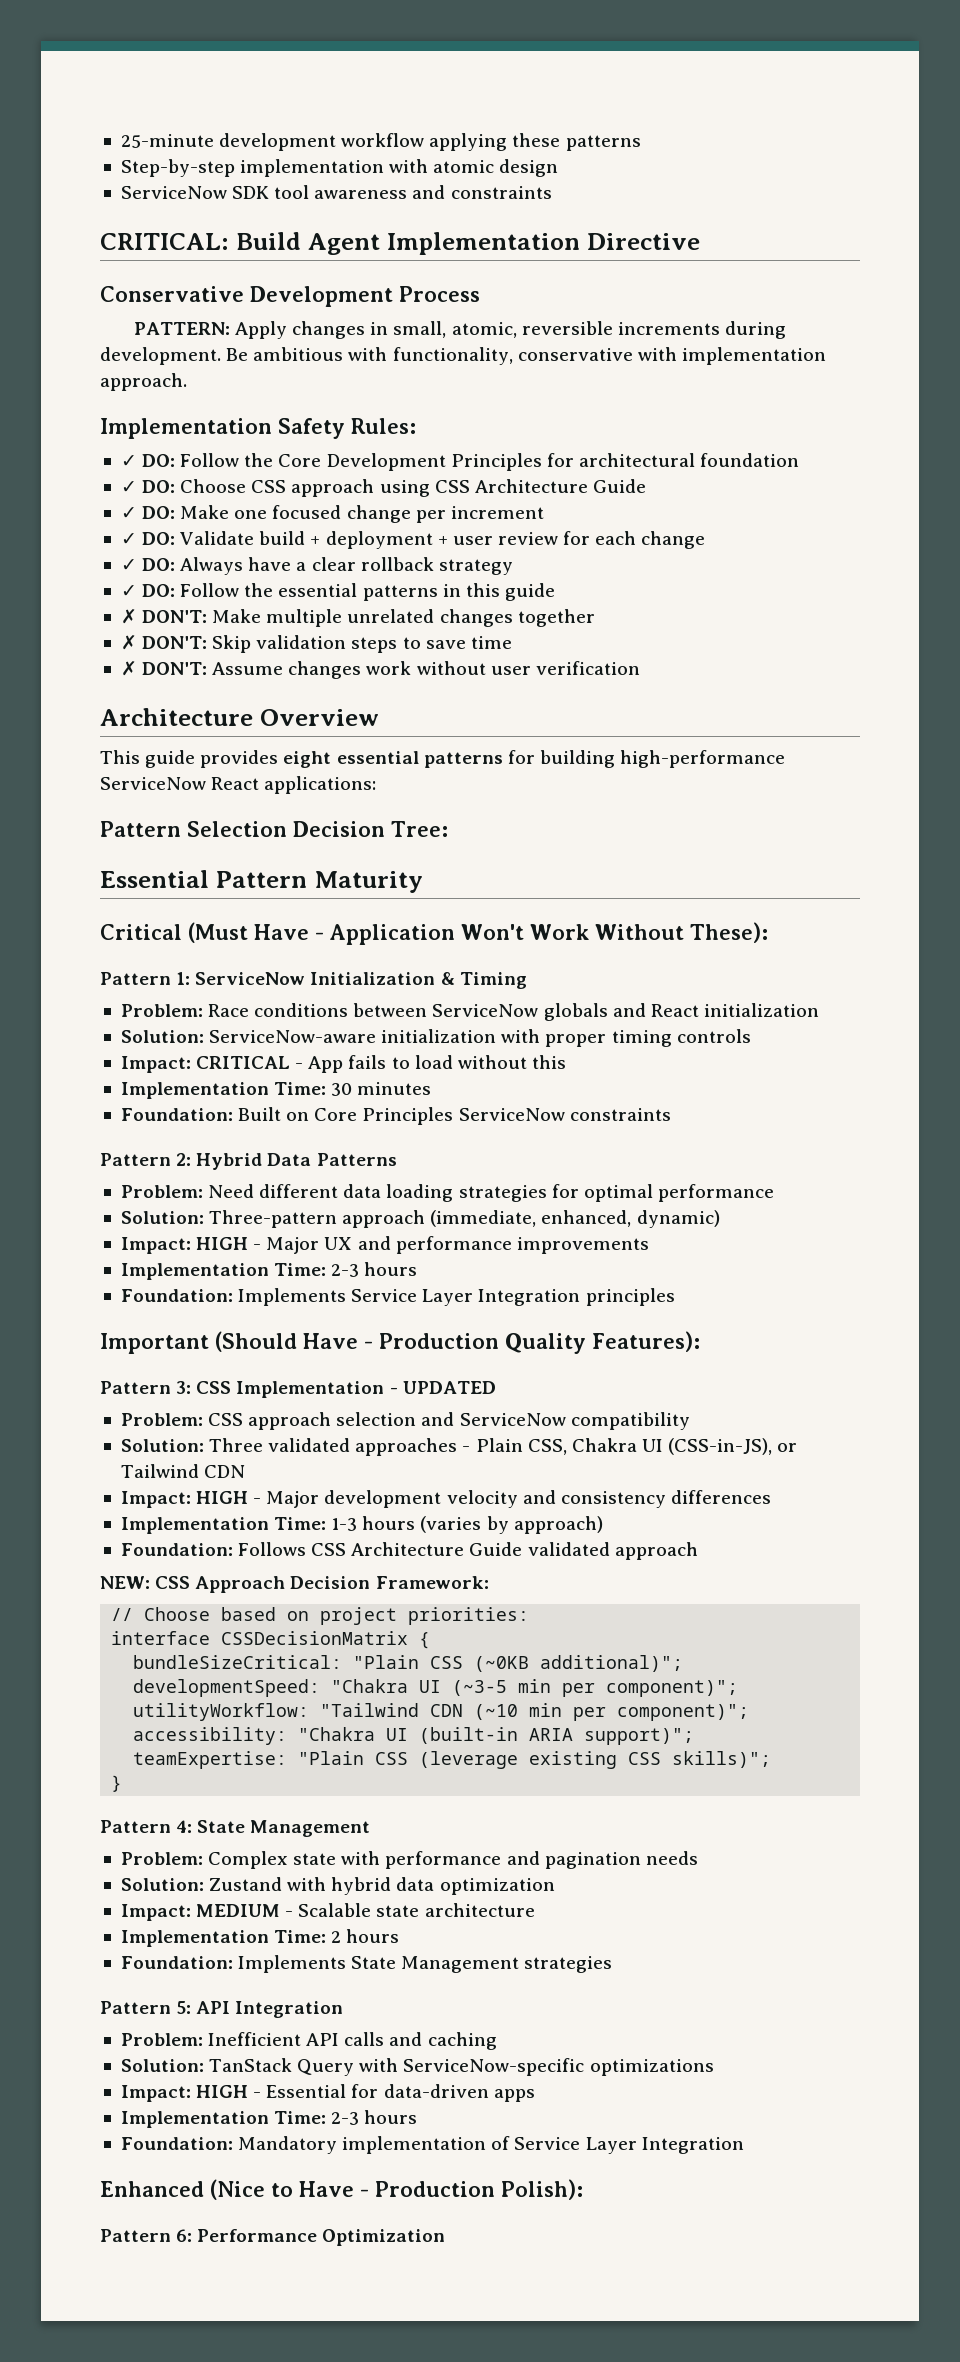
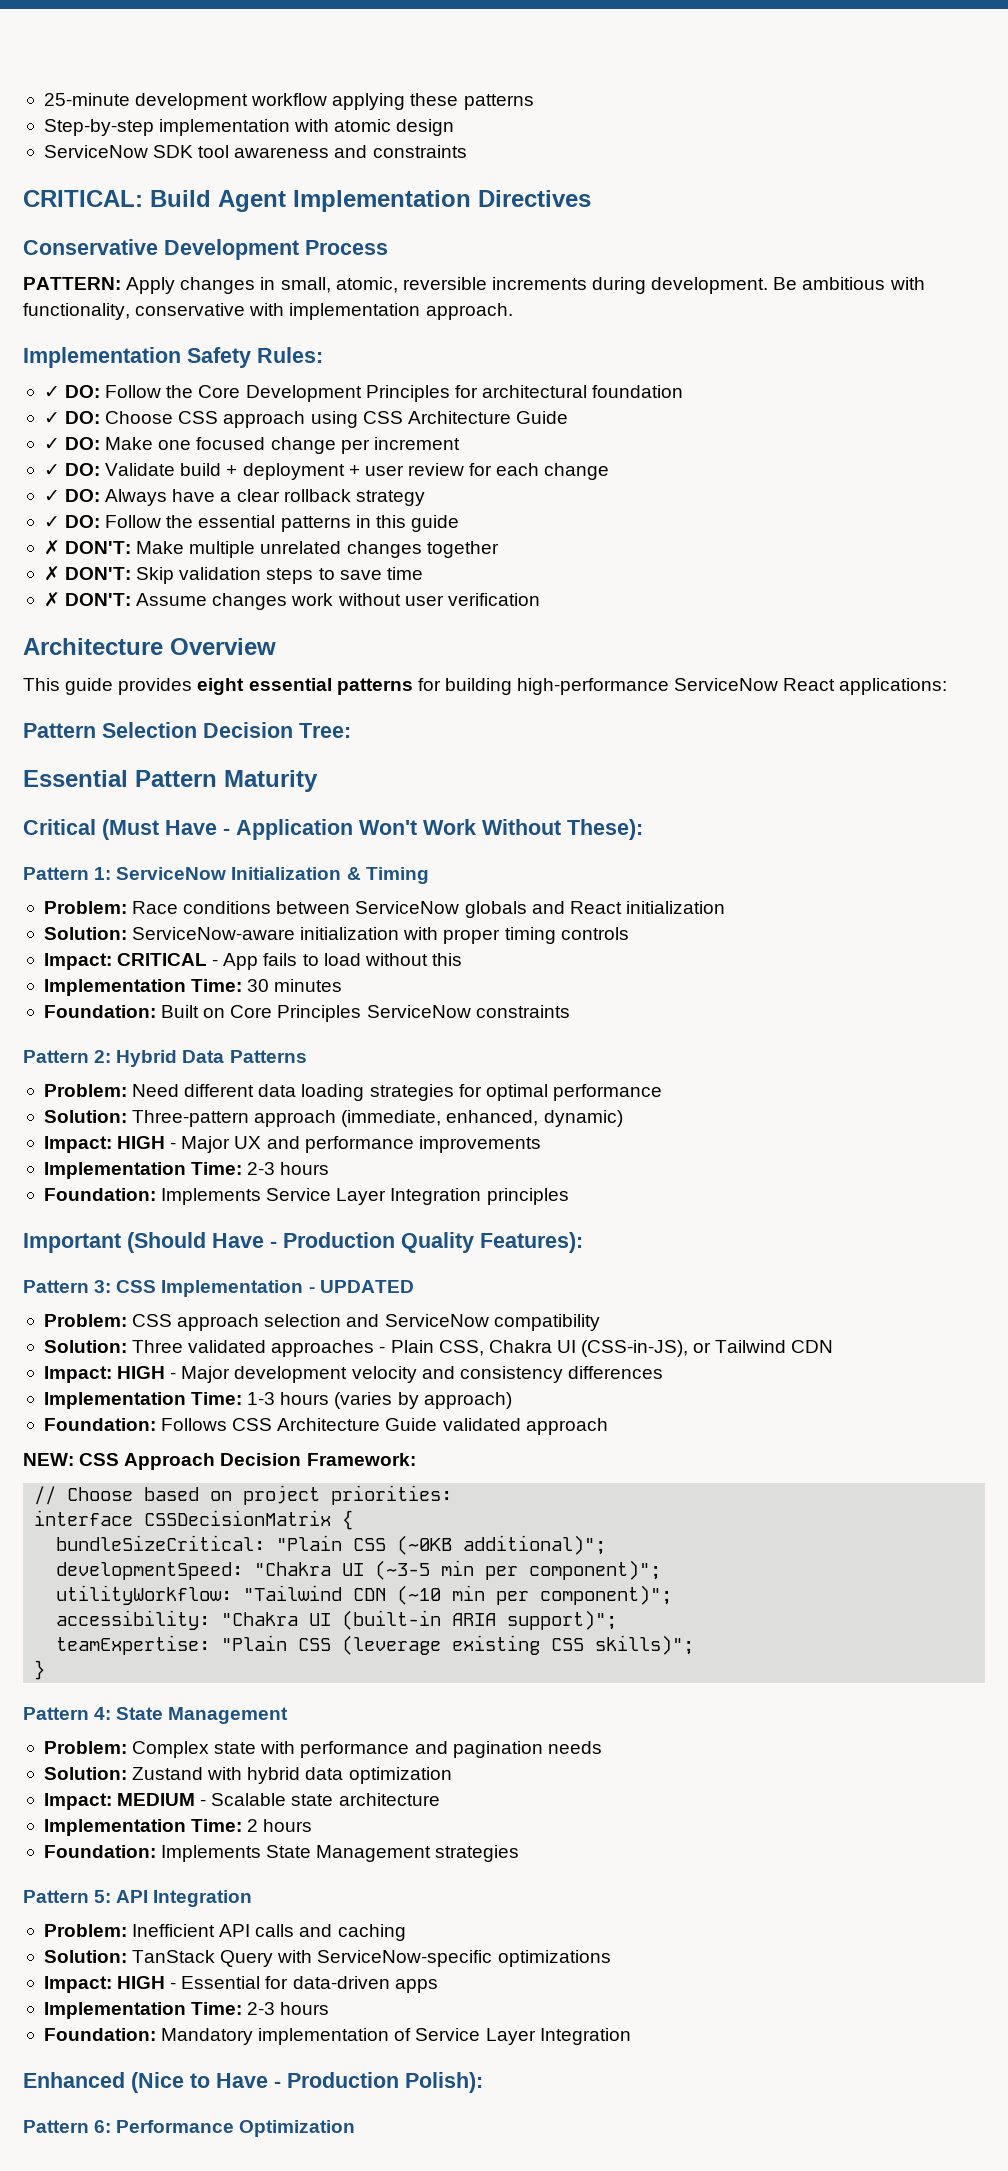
- CRITICAL: Build Agent Implementation Directive
+ CRITICAL: Build Agent Implementation Directives

